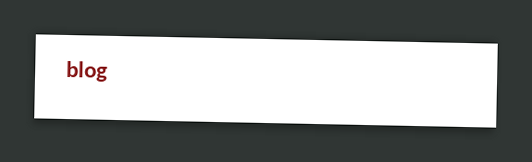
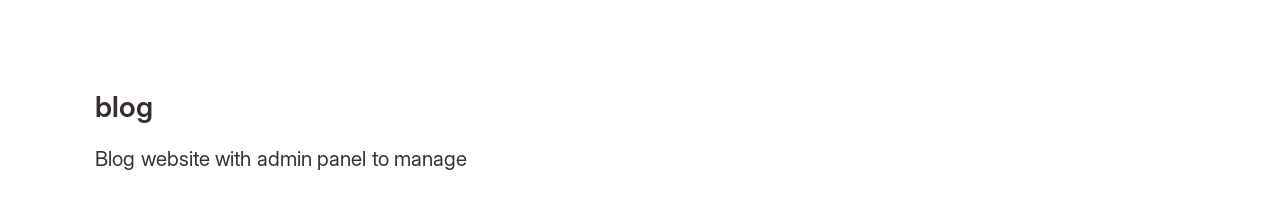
+ Blog website with admin panel to manage

